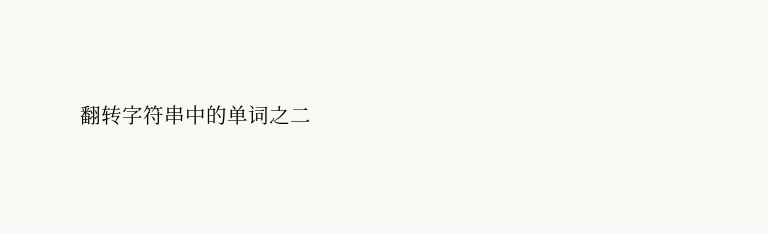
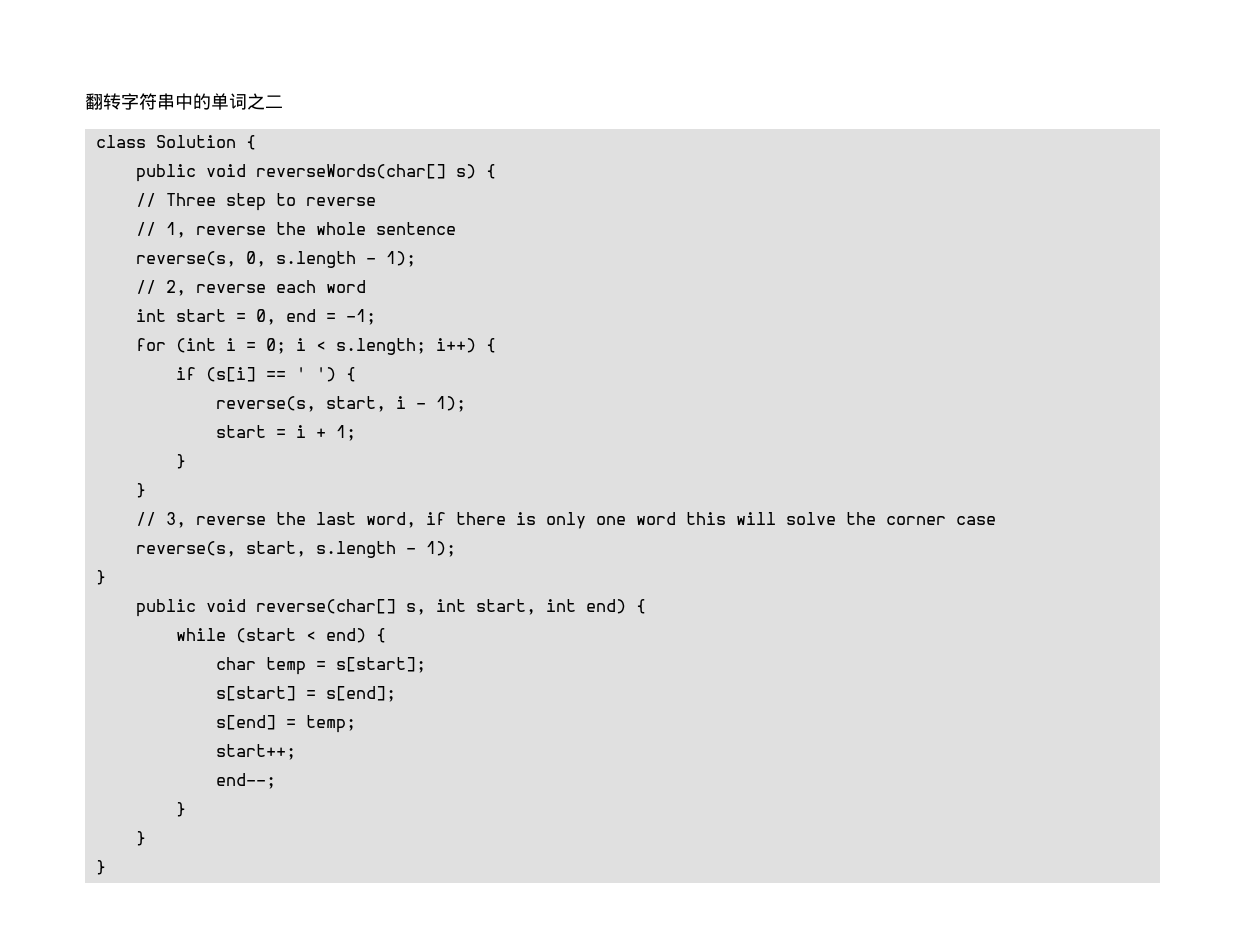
+ class Solution {
+ public void reverseWords(char[] s) {
+ // Three step to reverse
+ // 1, reverse the whole sentence
+ reverse(s, 0, s.length - 1);
+ // 2, reverse each word
+ int start = 0, end = -1;
+ for (int i = 0; i < s.length; i++) {
+ if (s[i] == ' ') {
+ reverse(s, start, i - 1);
+ start = i + 1;
+ }
+ }
+ // 3, reverse the last word, if there is only one word this will solve the corner case
+ reverse(s, start, s.length - 1);
+ }
+ public void reverse(char[] s, int start, int end) {
+ while (start < end) {
+ char temp = s[start];
+ s[start] = s[end];
+ s[end] = temp;
+ start++;
+ end--;
+ }
+ }
+ }

